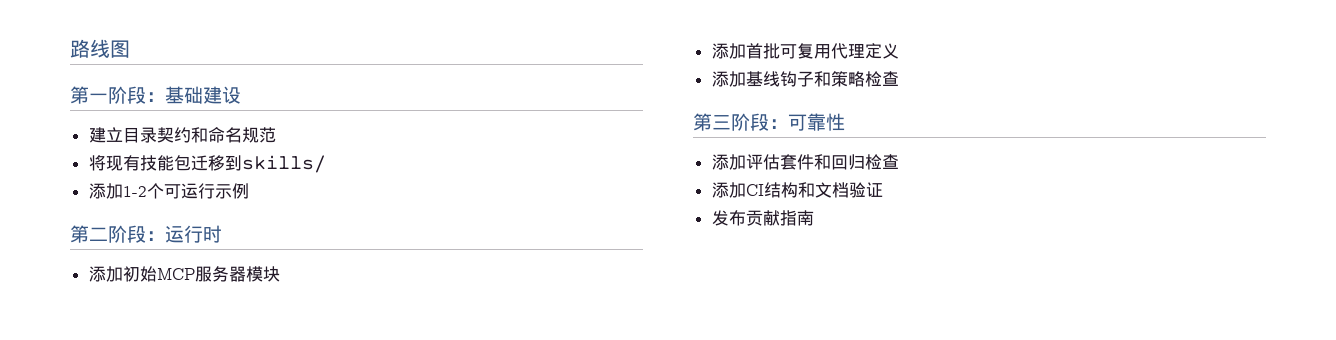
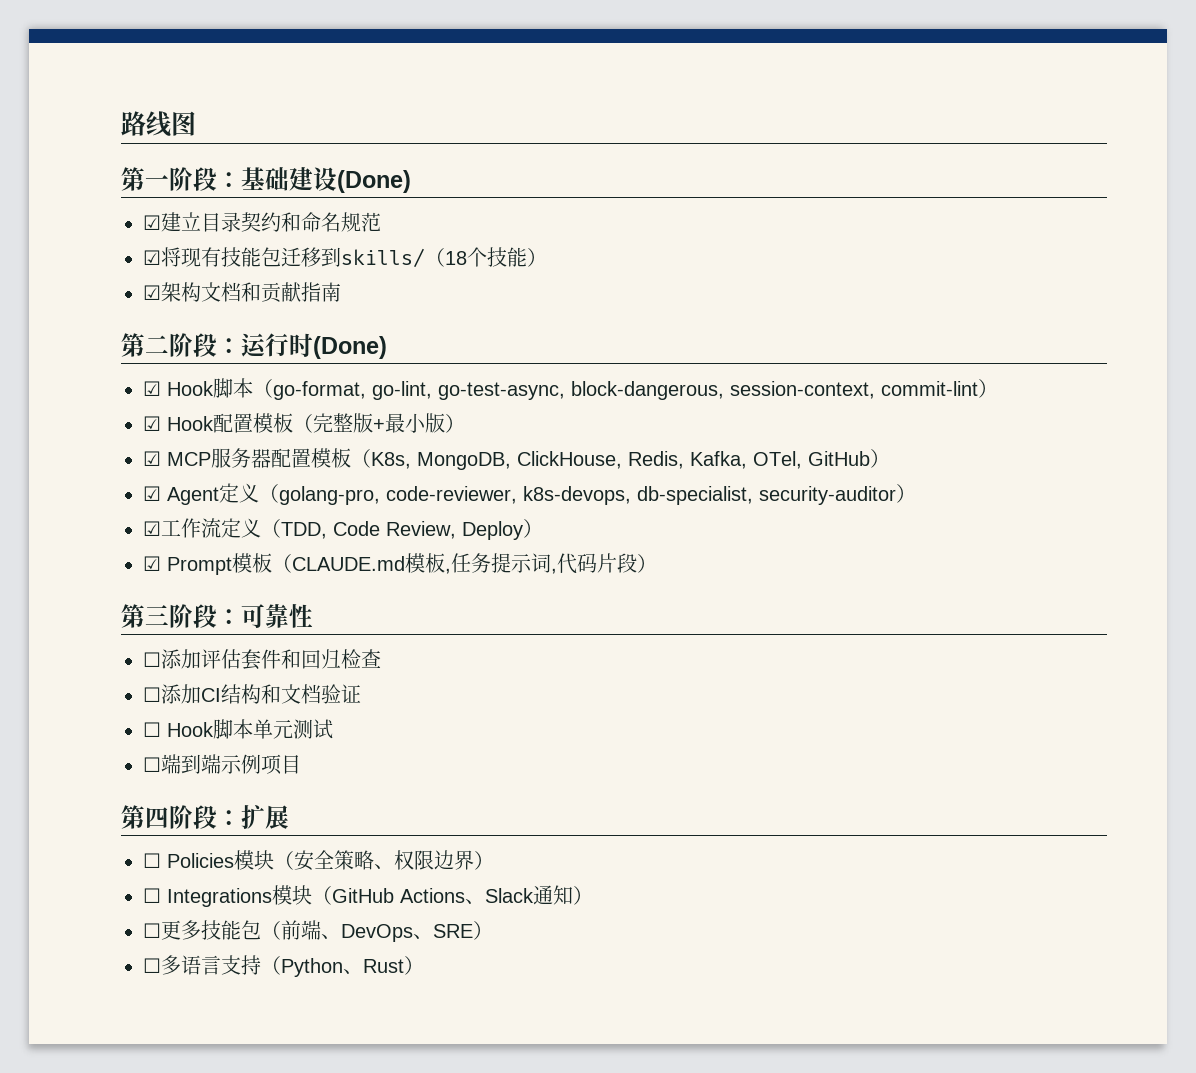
- 第一阶段：基础建设
- 建立目录契约和命名规范
+ 第一阶段：基础建设(Done)
+ ☑建立目录契约和命名规范
- 将现有技能包迁移到skills/
- 添加1-2个可运行示例
- 第二阶段：运行时
- 添加初始MCP服务器模块
- 添加首批可复用代理定义
- 添加基线钩子和策略检查
+ ☑将现有技能包迁移到skills/（18个技能）
+ ☑架构文档和贡献指南
+ 第二阶段：运行时(Done)
+ ☑ Hook脚本（go-format, go-lint, go-test-async, block-dangerous, session-context, commit-lint）
+ ☑ Hook配置模板（完整版+最小版）
+ ☑ MCP服务器配置模板（K8s, MongoDB, ClickHouse, Redis, Kafka, OTel, GitHub）
+ ☑ Agent定义（golang-pro, code-reviewer, k8s-devops, db-specialist, security-auditor）
+ ☑工作流定义（TDD, Code Review, Deploy）
+ ☑ Prompt模板（CLAUDE.md模板,任务提示词,代码片段）
- 添加评估套件和回归检查
+ ☐添加评估套件和回归检查
- 添加CI结构和文档验证
+ ☐添加CI结构和文档验证
- 发布贡献指南
+ ☐ Hook脚本单元测试
+ ☐端到端示例项目
+ 第四阶段：扩展
+ ☐ Policies模块（安全策略、权限边界）
+ ☐ Integrations模块（GitHub Actions、Slack通知）
+ ☐更多技能包（前端、DevOps、SRE）
+ ☐多语言支持（Python、Rust）

